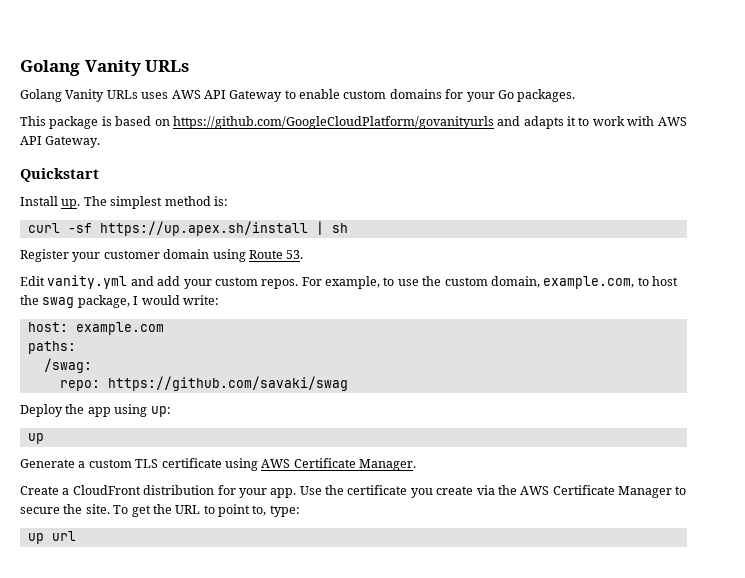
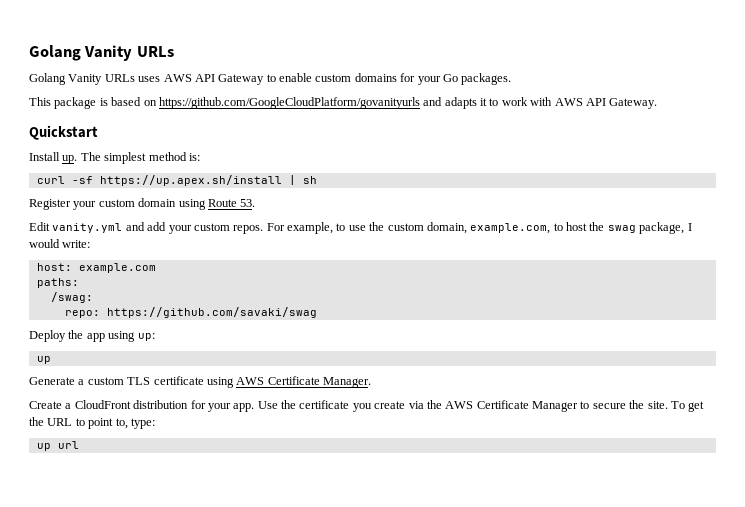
- Register your customer domain using Route 53.
+ Register your custom domain using Route 53.

